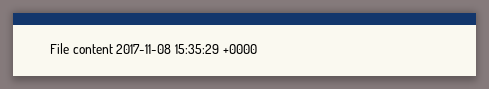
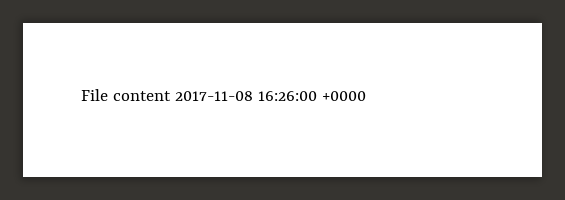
- File content 2017-11-08 15:35:29 +0000
+ File content 2017-11-08 16:26:00 +0000

